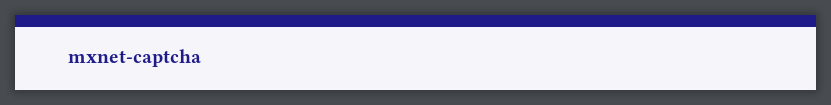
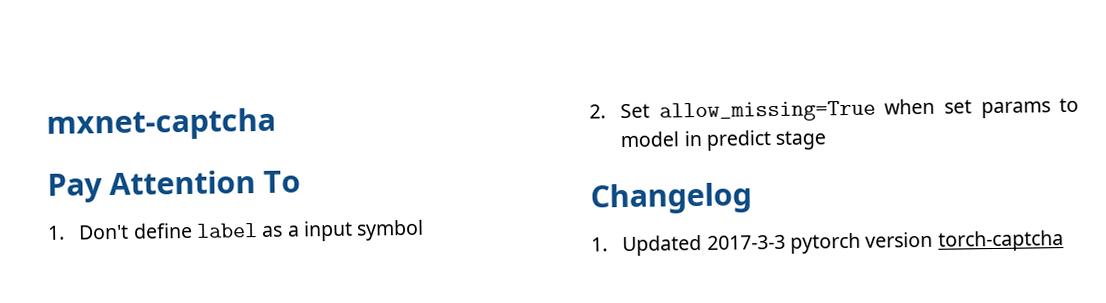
+ Pay Attention To
+ 1. Don't define label as a input symbol
+ 2. Set allow_missing=True when set params to model in predict stage
+ Changelog
+ 1. Updated 2017-3-3 pytorch version torch-captcha

